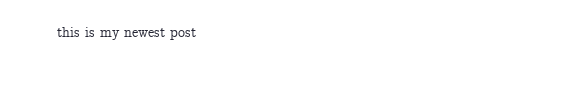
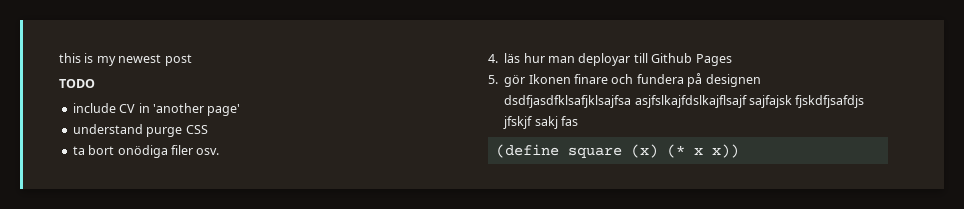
+ TODO
+ include CV in 'another page'
+ understand purge CSS
+ ta bort onödiga filer osv.
+ 4. läs hur man deployar till Github Pages
+ 5. gör Ikonen finare och fundera på designen dsdfjasdfklsafjklsajfsa asjfslkajfdslkajflsajf sajfajsk fjskdfjsafdjs jfskjf sakj fas
+ (define square (x) (* x x))

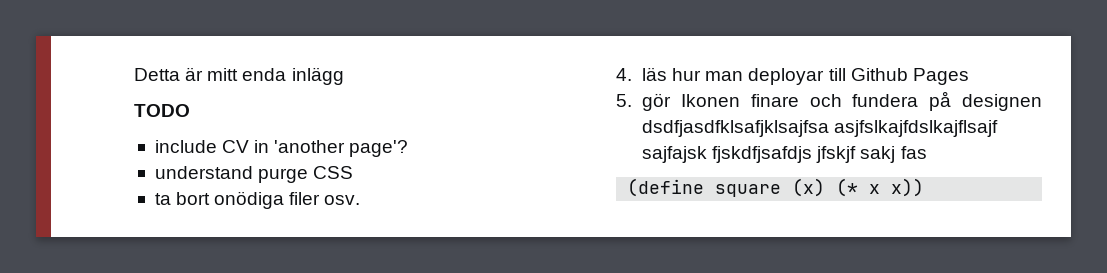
- this is my newest post
+ Detta är mitt enda inlägg
- include CV in 'another page'
+ include CV in 'another page'?

